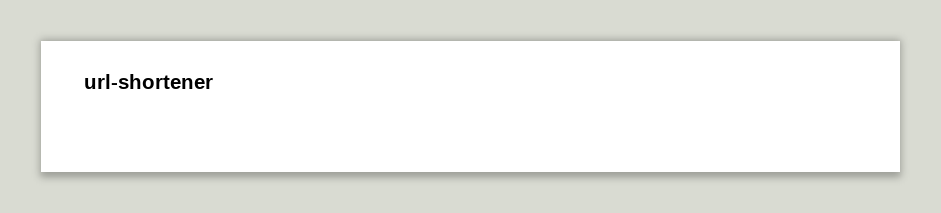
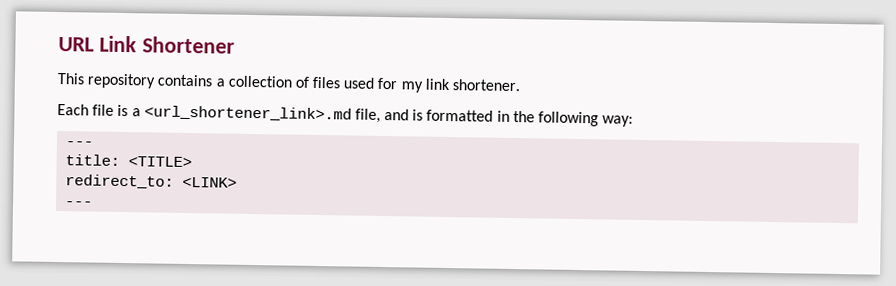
- url-shortener
+ URL Link Shortener
+ This repository contains a collection of files used for my link shortener.
+ Each file is a <url_shortener_link>.md file, and is formatted in the following way:
+ ---
+ title: <TITLE>
+ redirect_to: <LINK>
+ ---

